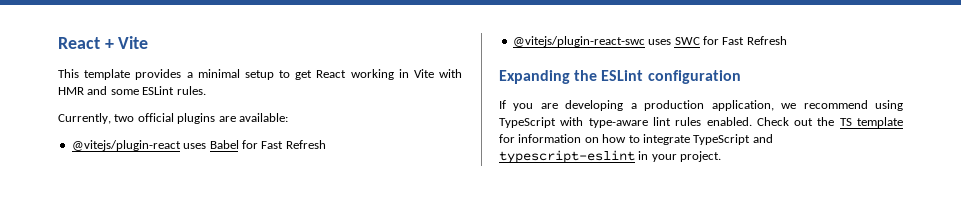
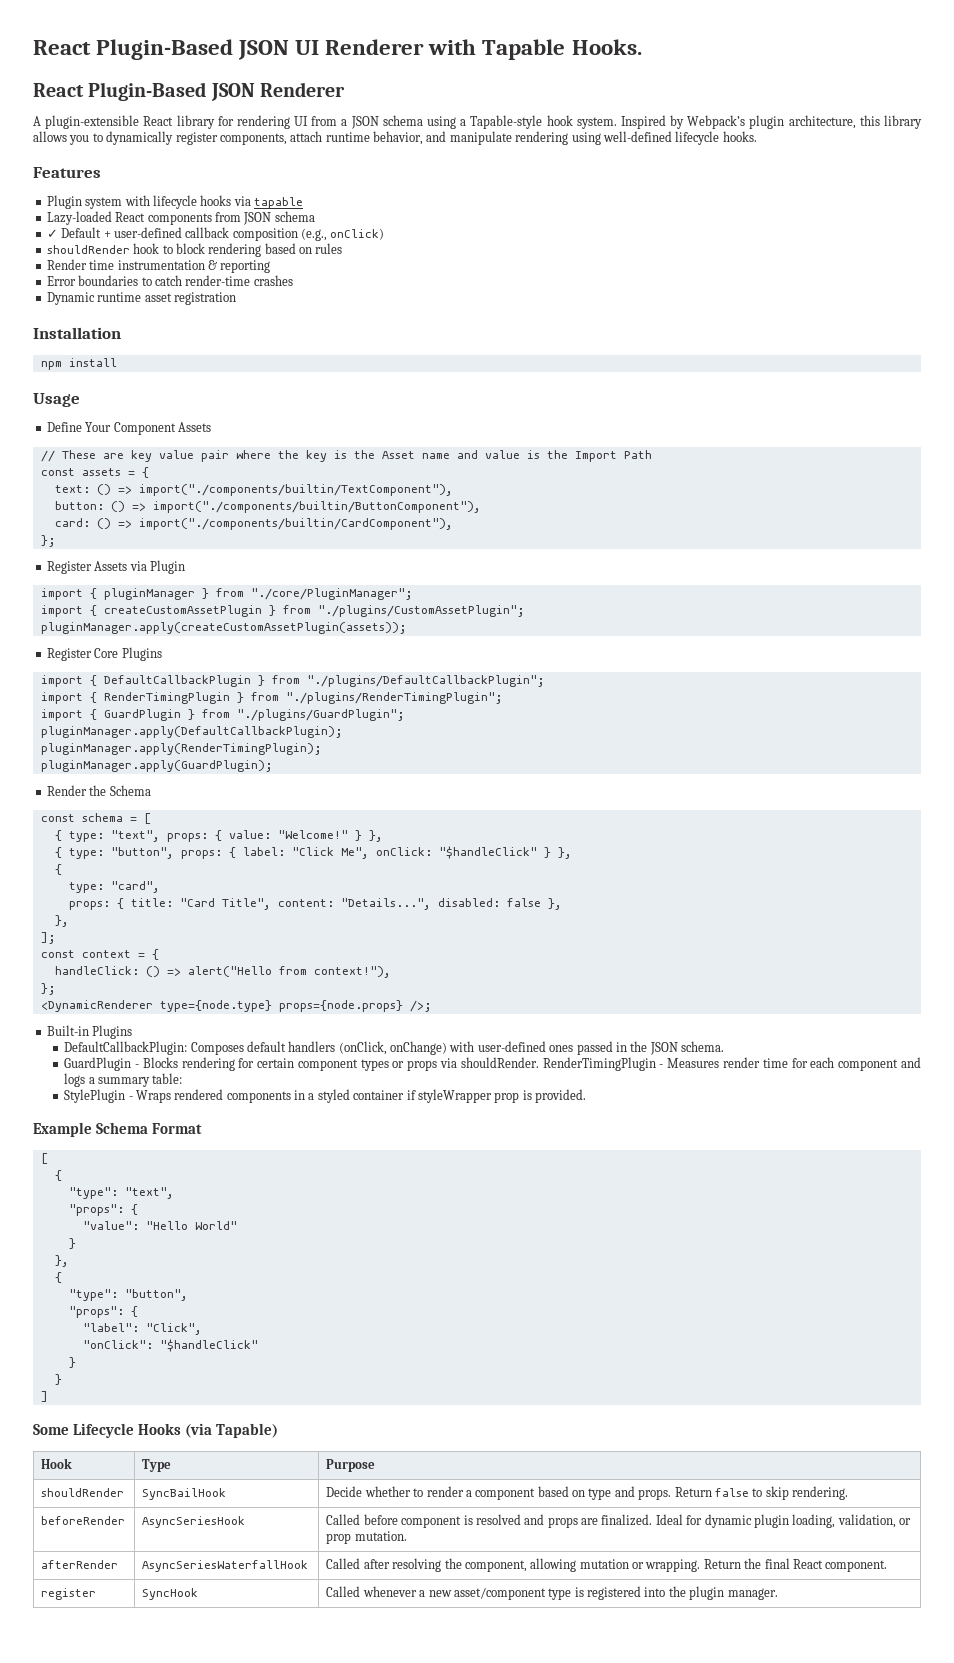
- React + Vite
- This template provides a minimal setup to get React working in Vite with HMR and some ESLint rules.
- Currently, two official plugins are available:
- @vitejs/plugin-react uses Babel for Fast Refresh
- @vitejs/plugin-react-swc uses SWC for Fast Refresh
- Expanding the ESLint configuration
- If you are developing a production application, we recommend using TypeScript with type-aware lint rules enabled. Check out the TS template for information on how to integrate TypeScript and typescript-eslint in your project.
+ React Plugin-Based JSON UI Renderer with Tapable Hooks.
+ React Plugin-Based JSON Renderer
+ A plugin-extensible React library for rendering UI from a JSON schema using a Tapable-style hook system. Inspired by Webpack’s plugin architecture, this library allows you to dynamically register components, attach runtime behavior, and manipulate rendering using well-defined lifecycle hooks.
+ Features
+ Plugin system with lifecycle hooks via tapable
+ Lazy-loaded React components from JSON schema
+ ✓ Default + user-defined callback composition (e.g., onClick)
+ shouldRender hook to block rendering based on rules
+ Render time instrumentation & reporting
+ Error boundaries to catch render-time crashes
+ Dynamic runtime asset registration
+ Installation
+ npm install
+ Usage
+ Define Your Component Assets
+ // These are key value pair where the key is the Asset name and value is the Import Path
+ const assets = {
+ text: () => import("./components/builtin/TextComponent"),
+ button: () => import("./components/builtin/ButtonComponent"),
+ card: () => import("./components/builtin/CardComponent"),
+ };
+ Register Assets via Plugin
+ import { pluginManager } from "./core/PluginManager";
+ import { createCustomAssetPlugin } from "./plugins/CustomAssetPlugin";
+ pluginManager.apply(createCustomAssetPlugin(assets));
+ Register Core Plugins
+ import { DefaultCallbackPlugin } from "./plugins/DefaultCallbackPlugin";
+ import { RenderTimingPlugin } from "./plugins/RenderTimingPlugin";
+ import { GuardPlugin } from "./plugins/GuardPlugin";
+ pluginManager.apply(DefaultCallbackPlugin);
+ pluginManager.apply(RenderTimingPlugin);
+ pluginManager.apply(GuardPlugin);
+ Render the Schema
+ const schema = [
+ { type: "text", props: { value: "Welcome!" } },
+ { type: "button", props: { label: "Click Me", onClick: "$handleClick" } },
+ {
+ type: "card",
+ props: { title: "Card Title", content: "Details...", disabled: false },
+ },
+ ];
+ const context = {
+ handleClick: () => alert("Hello from context!"),
+ };
+ <DynamicRenderer type={node.type} props={node.props} />;
+ Built-in Plugins
+ DefaultCallbackPlugin: Composes default handlers (onClick, onChange) with user-defined ones passed in the JSON schema.
+ GuardPlugin - Blocks rendering for certain component types or props via shouldRender. RenderTimingPlugin - Measures render time for each component and logs a summary table:
+ StylePlugin - Wraps rendered components in a styled container if styleWrapper prop is provided.
+ Example Schema Format
+ [
+ {
+ "type": "text",
+ "props": {
+ "value": "Hello World"
+ }
+ },
+ {
+ "type": "button",
+ "props": {
+ "label": "Click",
+ "onClick": "$handleClick"
+ }
+ }
+ ]
+ Some Lifecycle Hooks (via Tapable)
+ Hook | Type | Purpose
+ shouldRender | SyncBailHook | Decide whether to render a component based on type and props. Return false to skip rendering.
+ beforeRender | AsyncSeriesHook | Called before component is resolved and props are finalized. Ideal for dynamic plugin loading, validation, or prop mutation.
+ afterRender | AsyncSeriesWaterfallHook | Called after resolving the component, allowing mutation or wrapping. Return the final React component.
+ register | SyncHook | Called whenever a new asset/component type is registered into the plugin manager.

